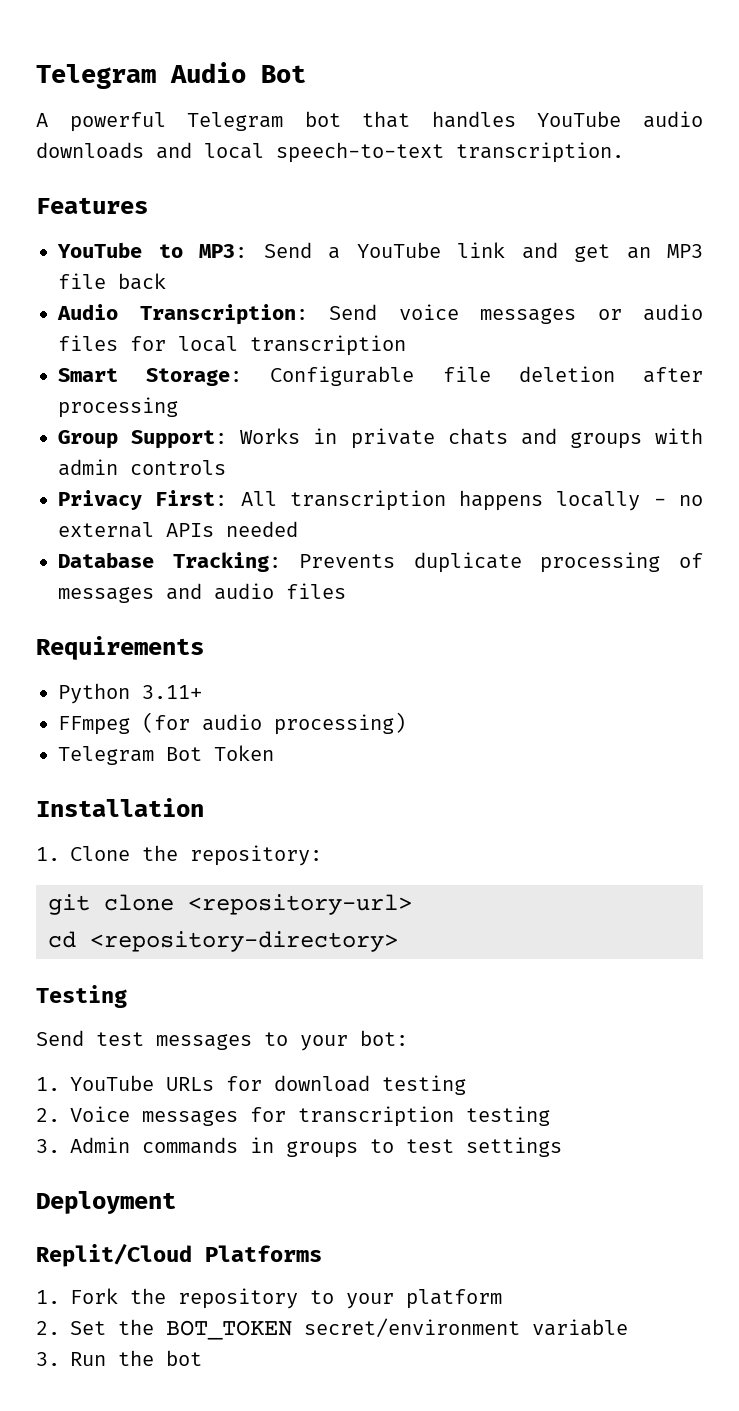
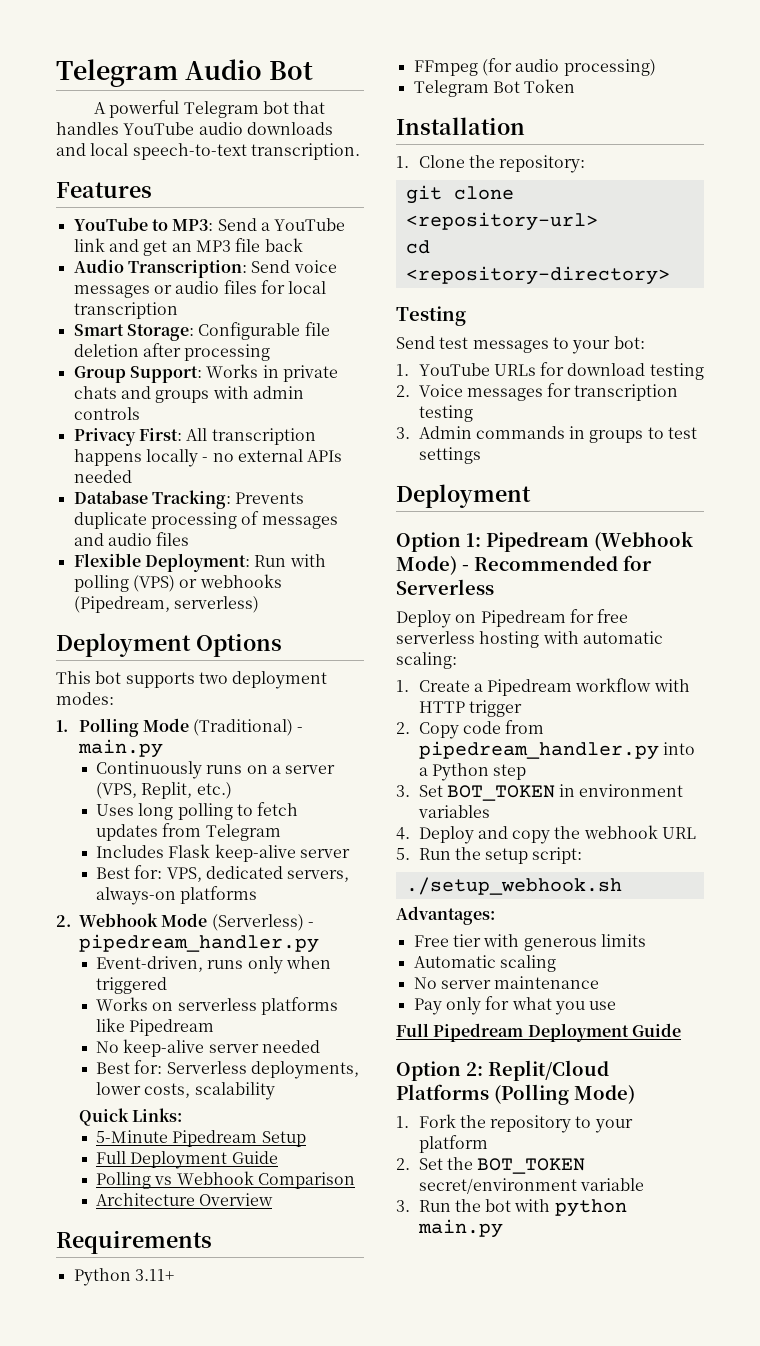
+ Flexible Deployment: Run with polling (VPS) or webhooks (Pipedream, serverless)
+ Deployment Options
+ This bot supports two deployment modes:
+ 1. Polling Mode (Traditional) - main.py
+ Continuously runs on a server (VPS, Replit, etc.)
+ Uses long polling to fetch updates from Telegram
+ Includes Flask keep-alive server
+ Best for: VPS, dedicated servers, always-on platforms
+ 2. Webhook Mode (Serverless) - pipedream_handler.py
+ Event-driven, runs only when triggered
+ Works on serverless platforms like Pipedream
+ No keep-alive server needed
+ Best for: Serverless deployments, lower costs, scalability
+ Quick Links:
+ 5-Minute Pipedream Setup
+ Full Deployment Guide
+ Polling vs Webhook Comparison
+ Architecture Overview
- Replit/Cloud Platforms
+ Option 1: Pipedream (Webhook Mode) - Recommended for Serverless
+ Deploy on Pipedream for free serverless hosting with automatic scaling:
+ 1. Create a Pipedream workflow with HTTP trigger
+ 2. Copy code from pipedream_handler.py into a Python step
+ 3. Set BOT_TOKEN in environment variables
+ 4. Deploy and copy the webhook URL
+ 5. Run the setup script:
+ ./setup_webhook.sh
+ Advantages:
+ Free tier with generous limits
+ Automatic scaling
+ No server maintenance
+ Pay only for what you use
+ Full Pipedream Deployment Guide
+ Option 2: Replit/Cloud Platforms (Polling Mode)
- 3. Run the bot
+ 3. Run the bot with python main.py

